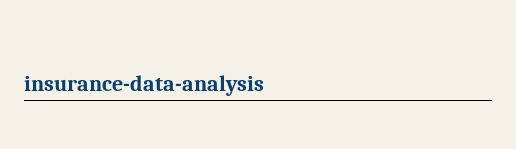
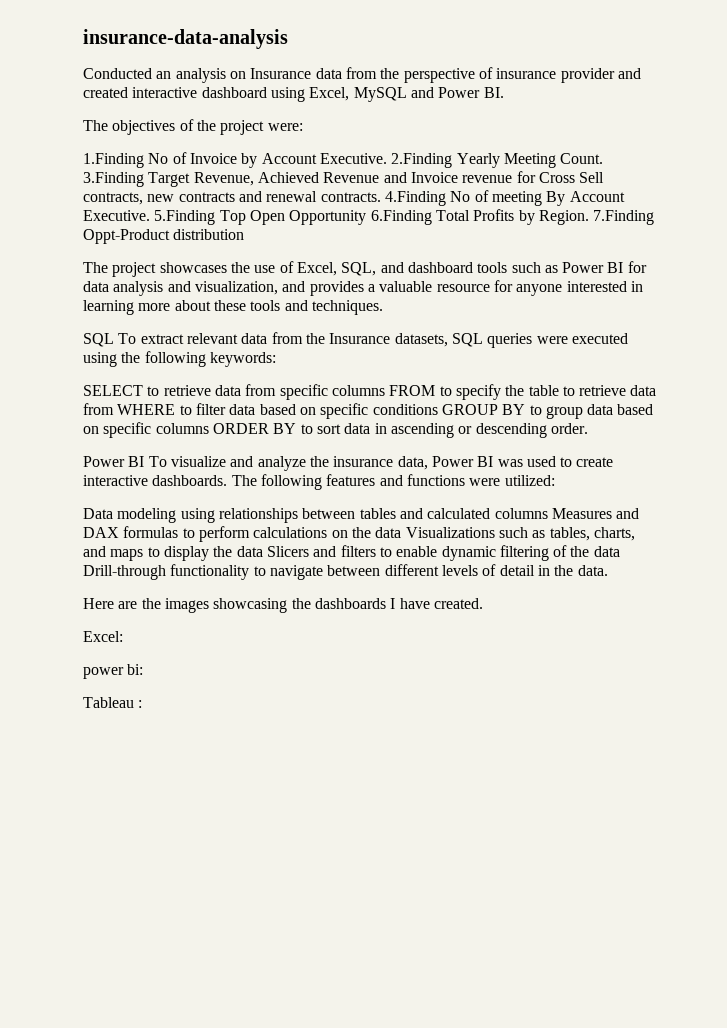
+ Conducted an analysis on Insurance data from the perspective of insurance provider and created interactive dashboard using Excel, MySQL and Power BI.
+ The objectives of the project were:
+ 1.Finding No of Invoice by Account Executive. 2.Finding Yearly Meeting Count. 3.Finding Target Revenue, Achieved Revenue and Invoice revenue for Cross Sell contracts, new contracts and renewal contracts. 4.Finding No of meeting By Account Executive. 5.Finding Top Open Opportunity 6.Finding Total Profits by Region. 7.Finding Oppt-Product distribution
+ The project showcases the use of Excel, SQL, and dashboard tools such as Power BI for data analysis and visualization, and provides a valuable resource for anyone interested in learning more about these tools and techniques.
+ SQL To extract relevant data from the Insurance datasets, SQL queries were executed using the following keywords:
+ SELECT to retrieve data from specific columns FROM to specify the table to retrieve data from WHERE to filter data based on specific conditions GROUP BY to group data based on specific columns ORDER BY to sort data in ascending or descending order.
+ Power BI To visualize and analyze the insurance data, Power BI was used to create interactive dashboards. The following features and functions were utilized:
+ Data modeling using relationships between tables and calculated columns Measures and DAX formulas to perform calculations on the data Visualizations such as tables, charts, and maps to display the data Slicers and filters to enable dynamic filtering of the data Drill-through functionality to navigate between different levels of detail in the data.
+ Here are the images showcasing the dashboards I have created.
+ Excel:
+ power bi:
+ Tableau :

